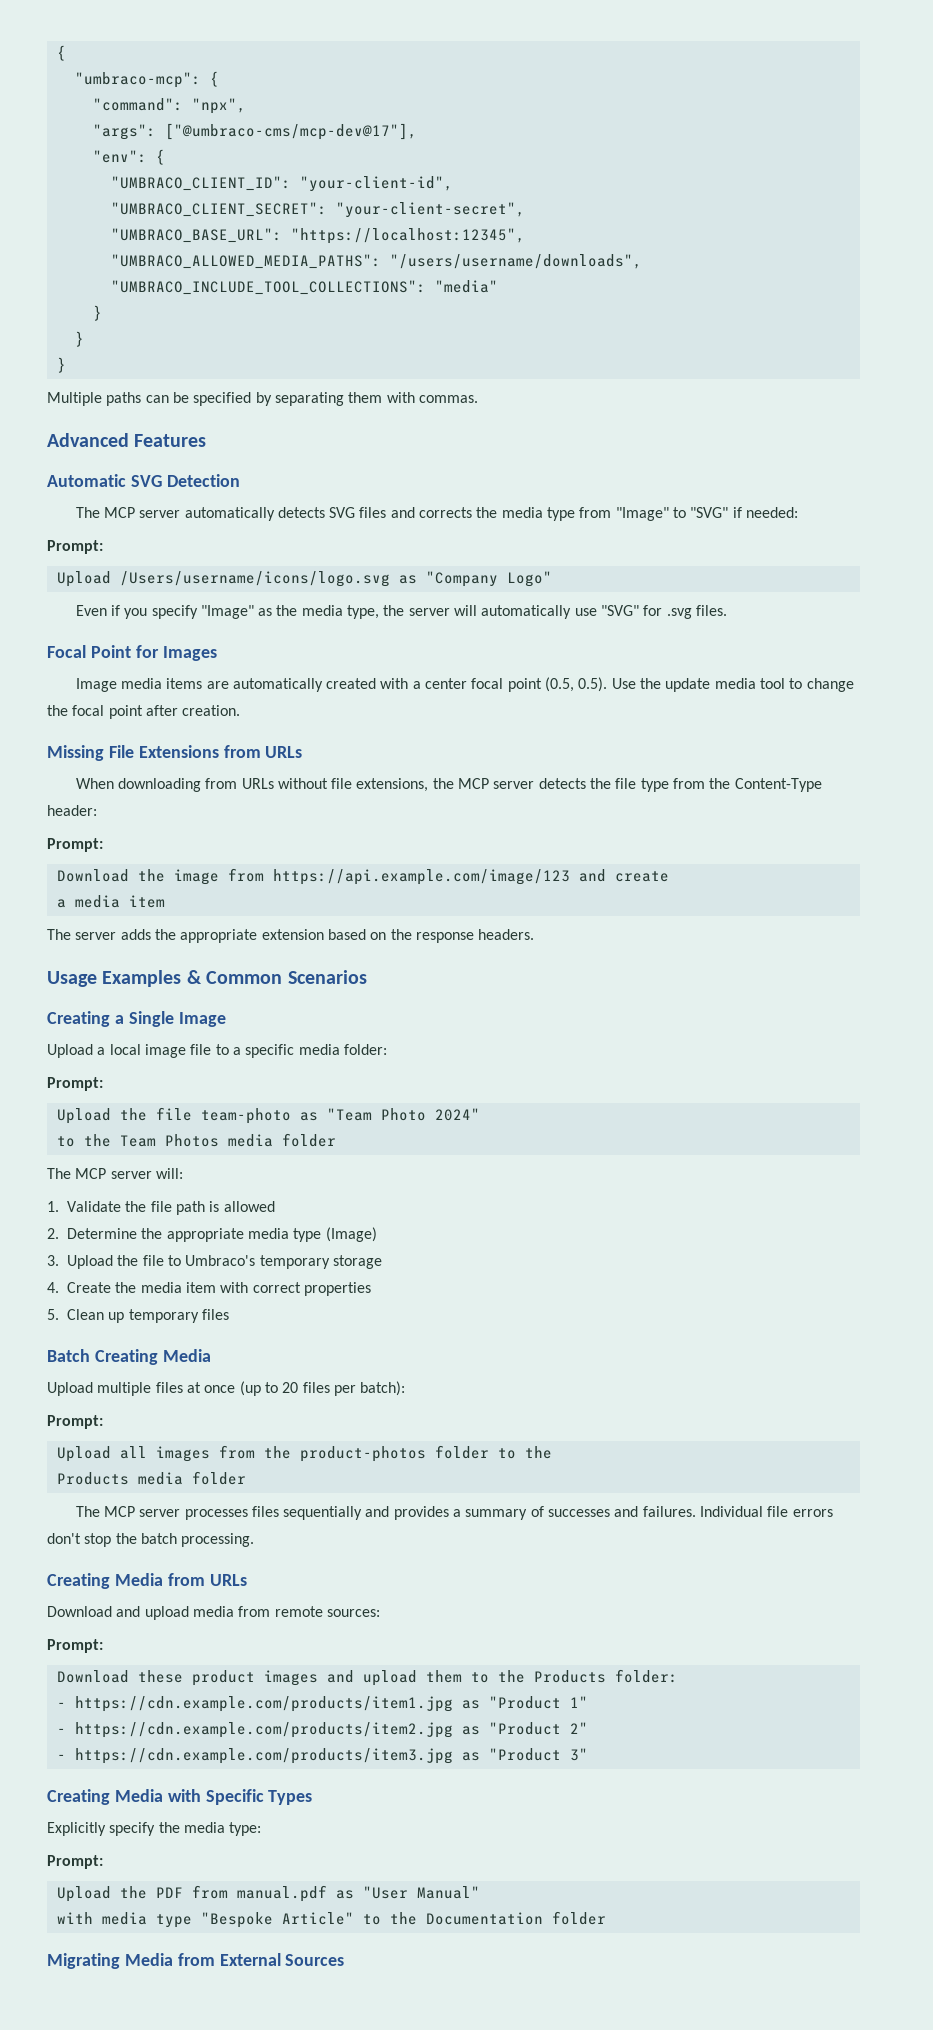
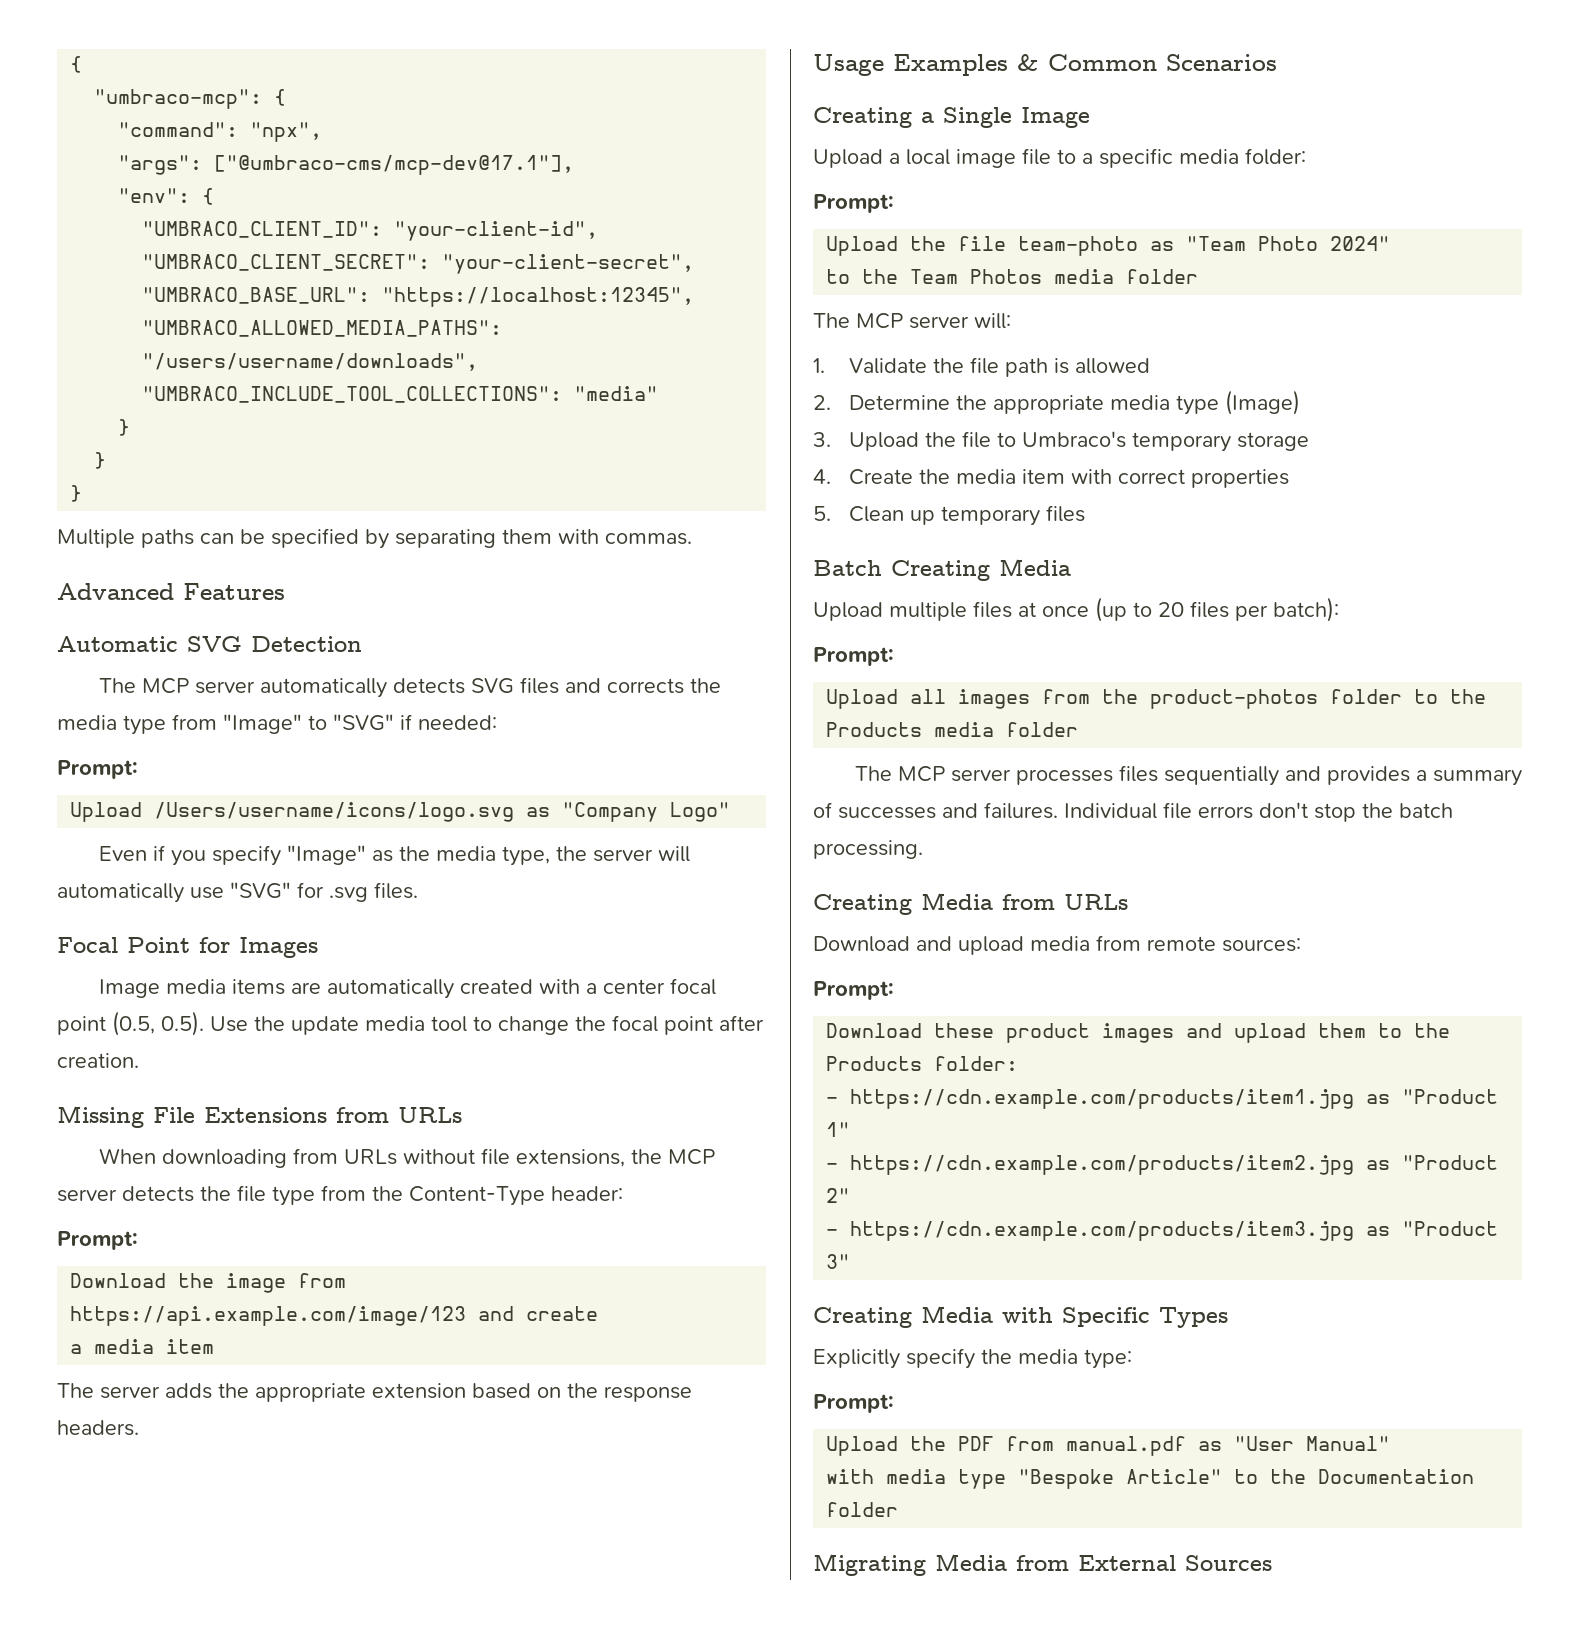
- "args": ["@umbraco-cms/mcp-dev@17"],
+ "args": ["@umbraco-cms/mcp-dev@17.1"],

